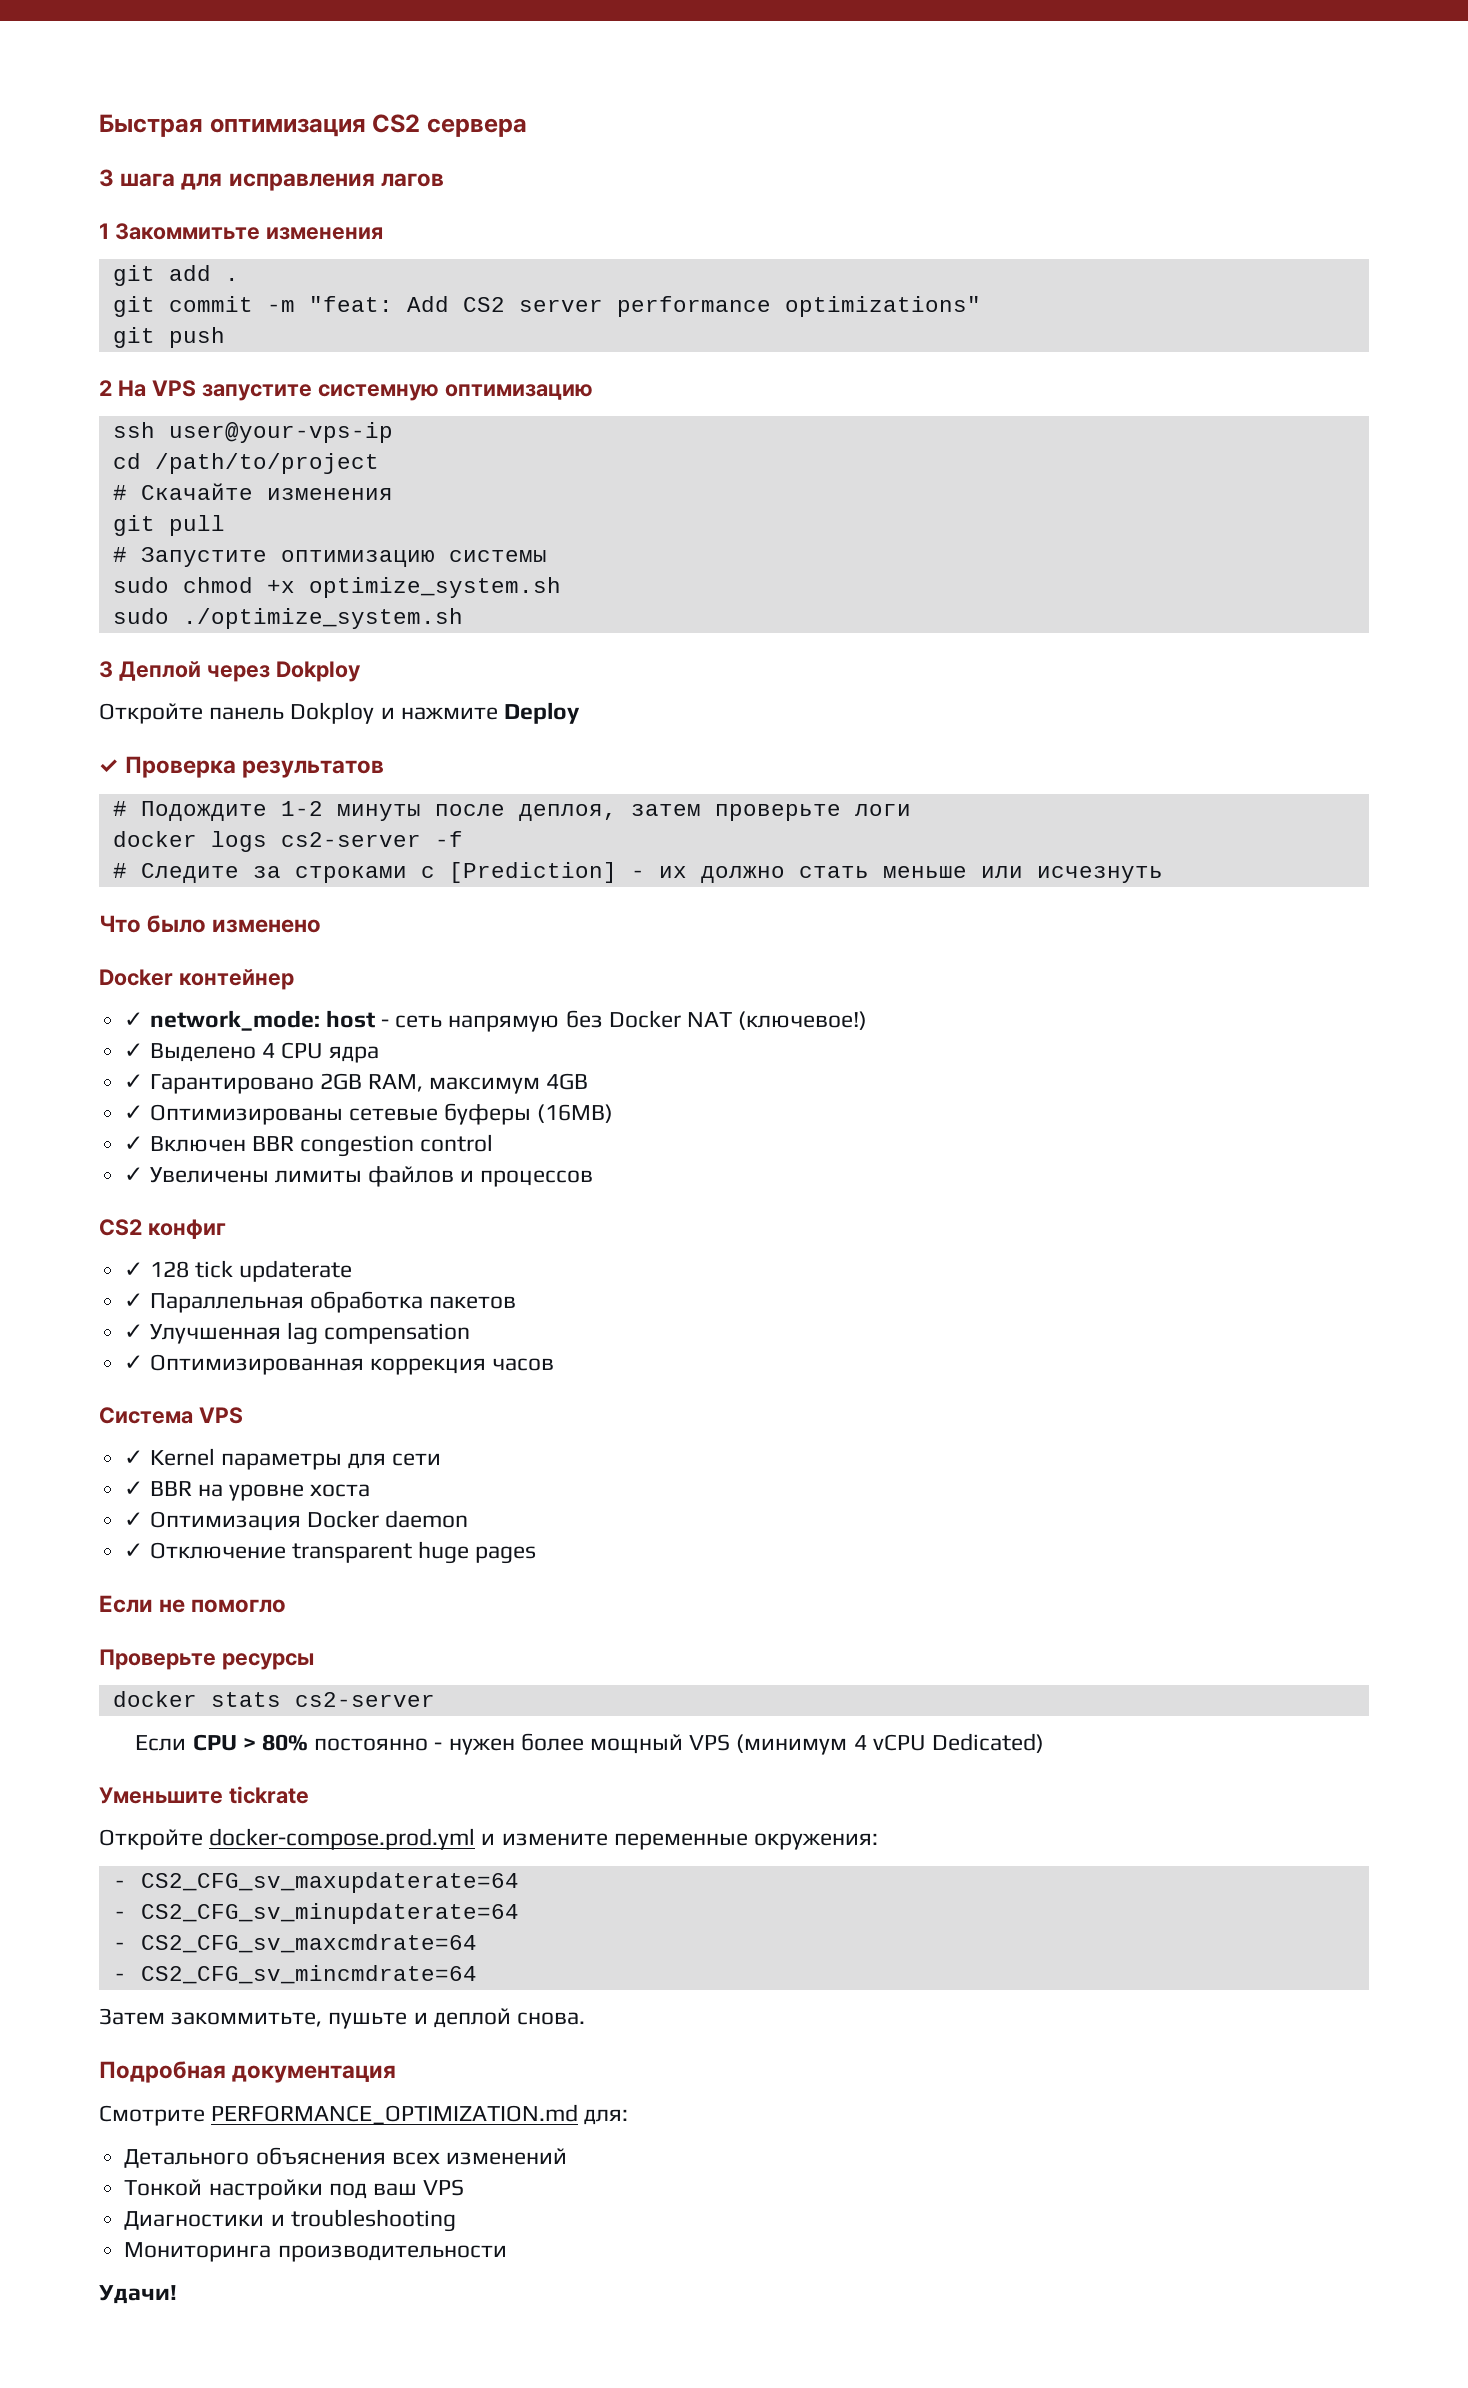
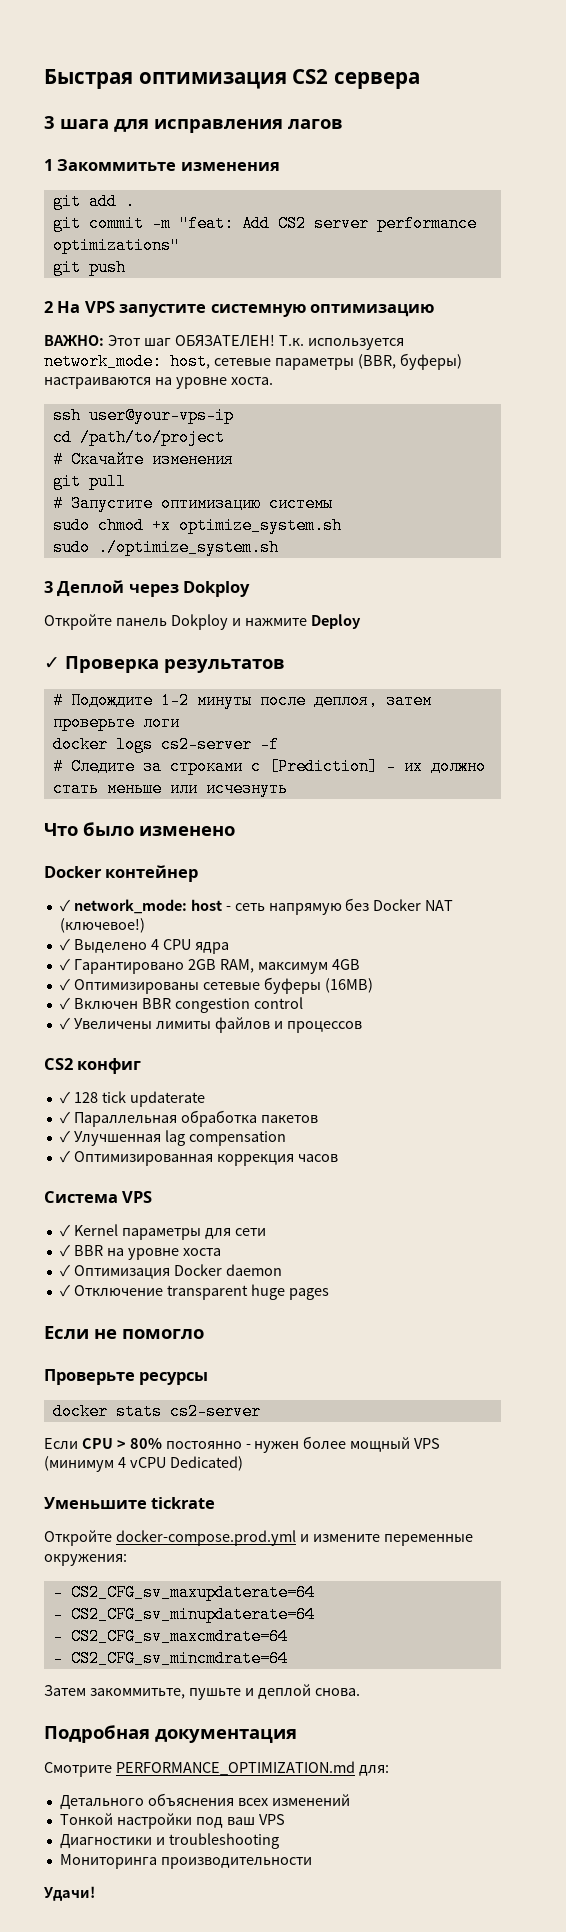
+ ВАЖНО: Этот шаг ОБЯЗАТЕЛЕН! Т.к. используется network_mode: host, сетевые параметры (BBR, буферы) настраиваются на уровне хоста.

